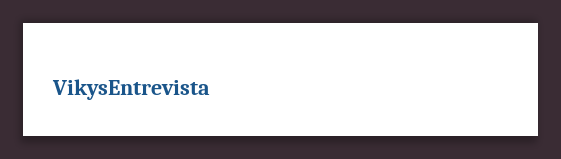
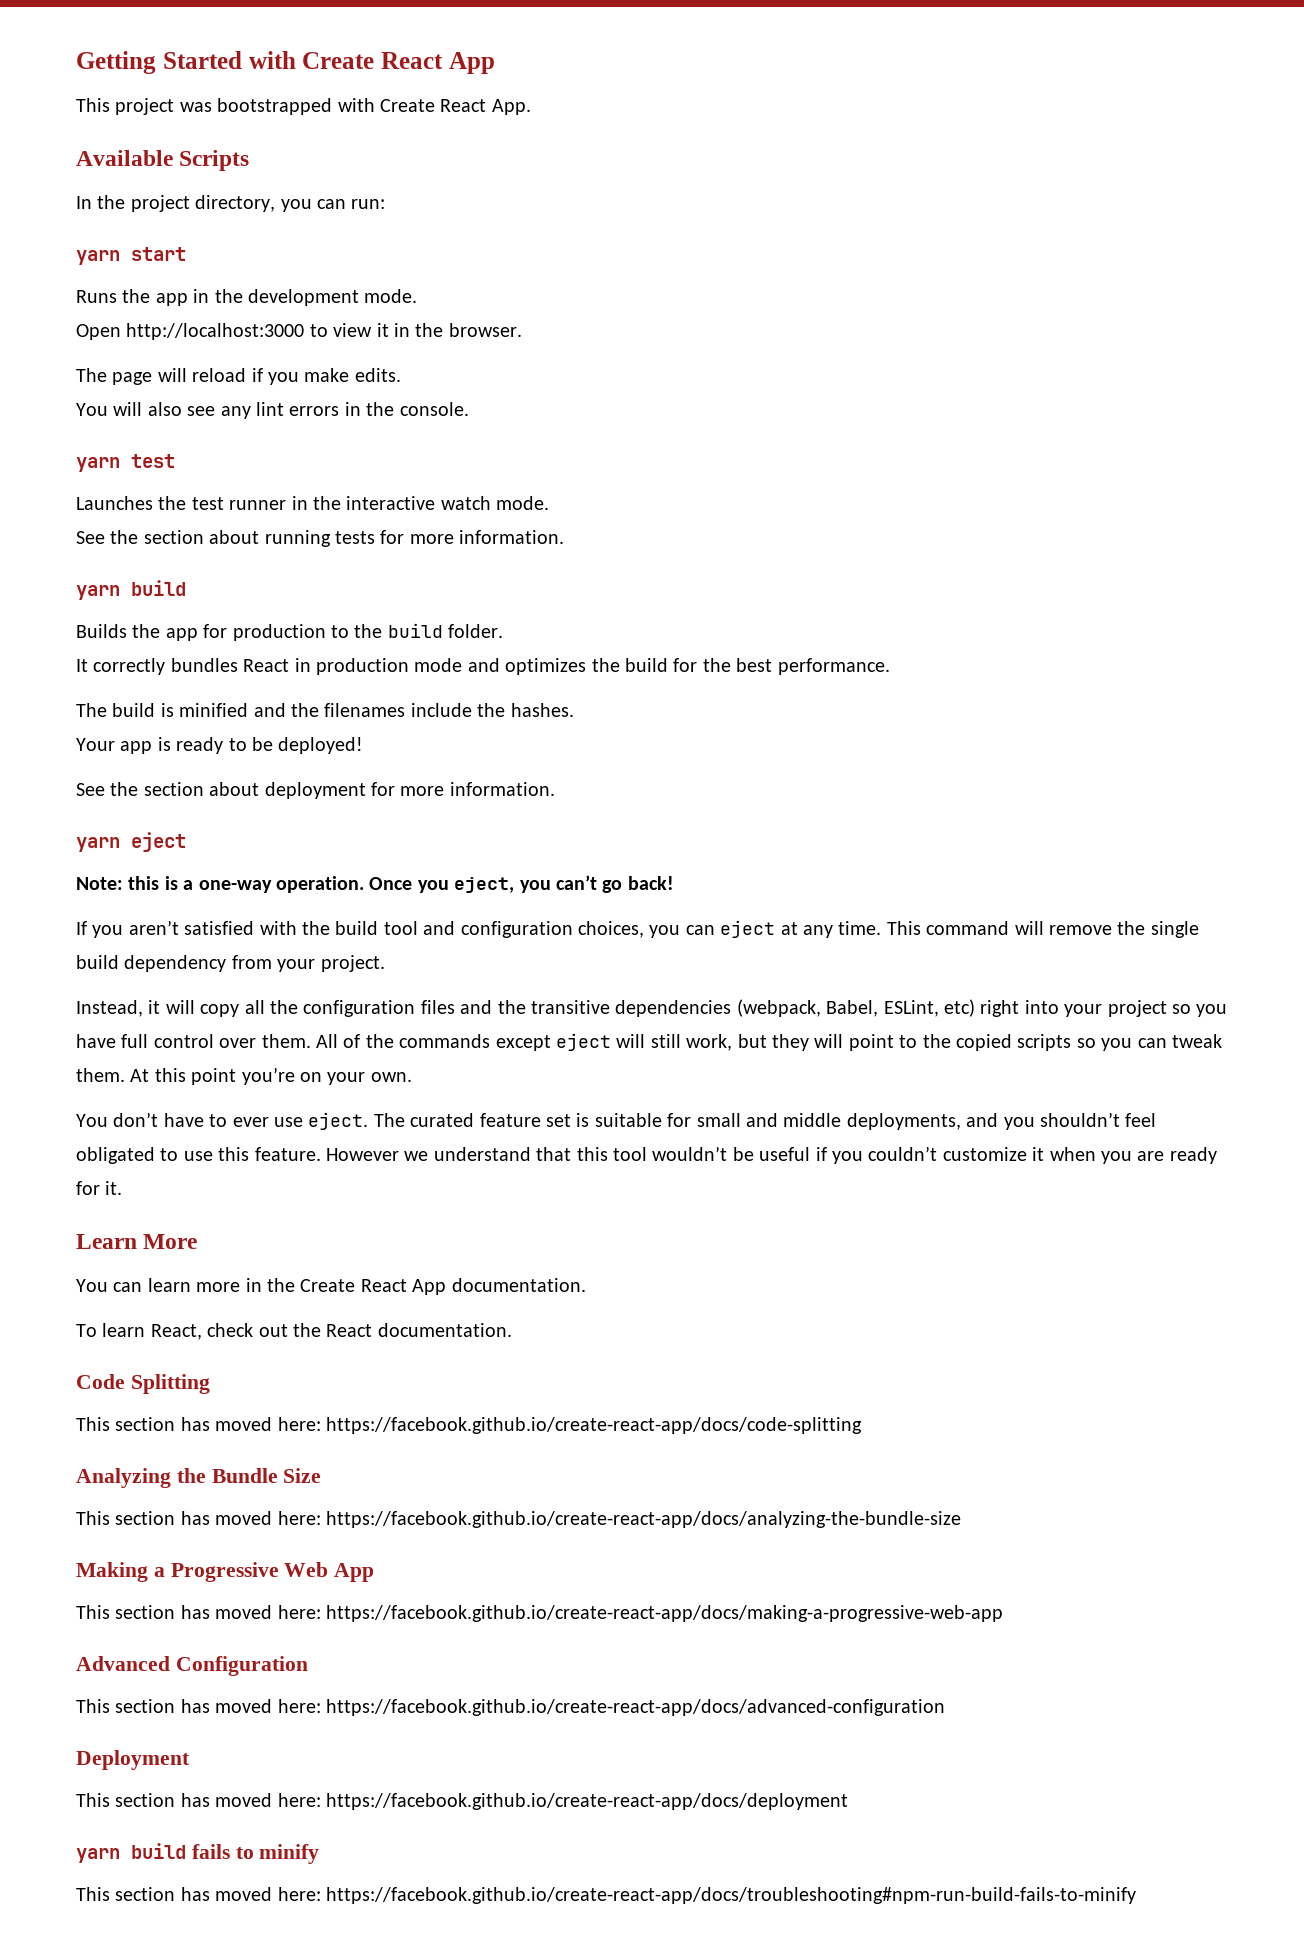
- VikysEntrevista
+ Getting Started with Create React App
+ This project was bootstrapped with Create React App.
+ Available Scripts
+ In the project directory, you can run:
+ yarn start
+ Runs the app in the development mode.
+ Open http://localhost:3000 to view it in the browser.
+ The page will reload if you make edits.
+ You will also see any lint errors in the console.
+ yarn test
+ Launches the test runner in the interactive watch mode.
+ See the section about running tests for more information.
+ yarn build
+ Builds the app for production to the build folder.
+ It correctly bundles React in production mode and optimizes the build for the best performance.
+ The build is minified and the filenames include the hashes.
+ Your app is ready to be deployed!
+ See the section about deployment for more information.
+ yarn eject
+ Note: this is a one-way operation. Once you eject, you can’t go back!
+ If you aren’t satisfied with the build tool and configuration choices, you can eject at any time. This command will remove the single build dependency from your project.
+ Instead, it will copy all the configuration files and the transitive dependencies (webpack, Babel, ESLint, etc) right into your project so you have full control over them. All of the commands except eject will still work, but they will point to the copied scripts so you can tweak them. At this point you’re on your own.
+ You don’t have to ever use eject. The curated feature set is suitable for small and middle deployments, and you shouldn’t feel obligated to use this feature. However we understand that this tool wouldn’t be useful if you couldn’t customize it when you are ready for it.
+ Learn More
+ You can learn more in the Create React App documentation.
+ To learn React, check out the React documentation.
+ Code Splitting
+ This section has moved here: https://facebook.github.io/create-react-app/docs/code-splitting
+ Analyzing the Bundle Size
+ This section has moved here: https://facebook.github.io/create-react-app/docs/analyzing-the-bundle-size
+ Making a Progressive Web App
+ This section has moved here: https://facebook.github.io/create-react-app/docs/making-a-progressive-web-app
+ Advanced Configuration
+ This section has moved here: https://facebook.github.io/create-react-app/docs/advanced-configuration
+ Deployment
+ This section has moved here: https://facebook.github.io/create-react-app/docs/deployment
+ yarn build fails to minify
+ This section has moved here: https://facebook.github.io/create-react-app/docs/troubleshooting#npm-run-build-fails-to-minify

